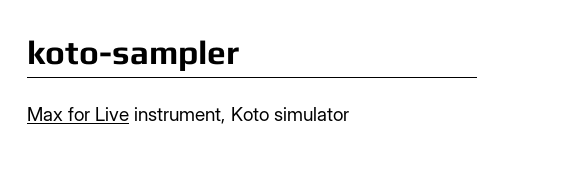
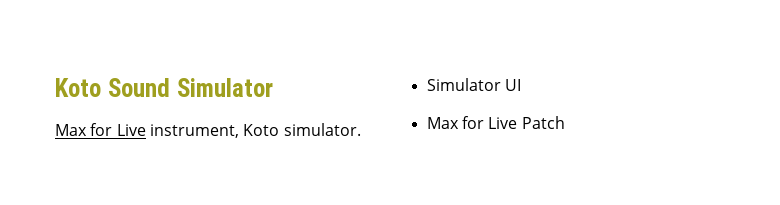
- koto-sampler
+ Koto Sound Simulator
- Max for Live instrument, Koto simulator
+ Max for Live instrument, Koto simulator.
+ Simulator UI
+ Max for Live Patch

